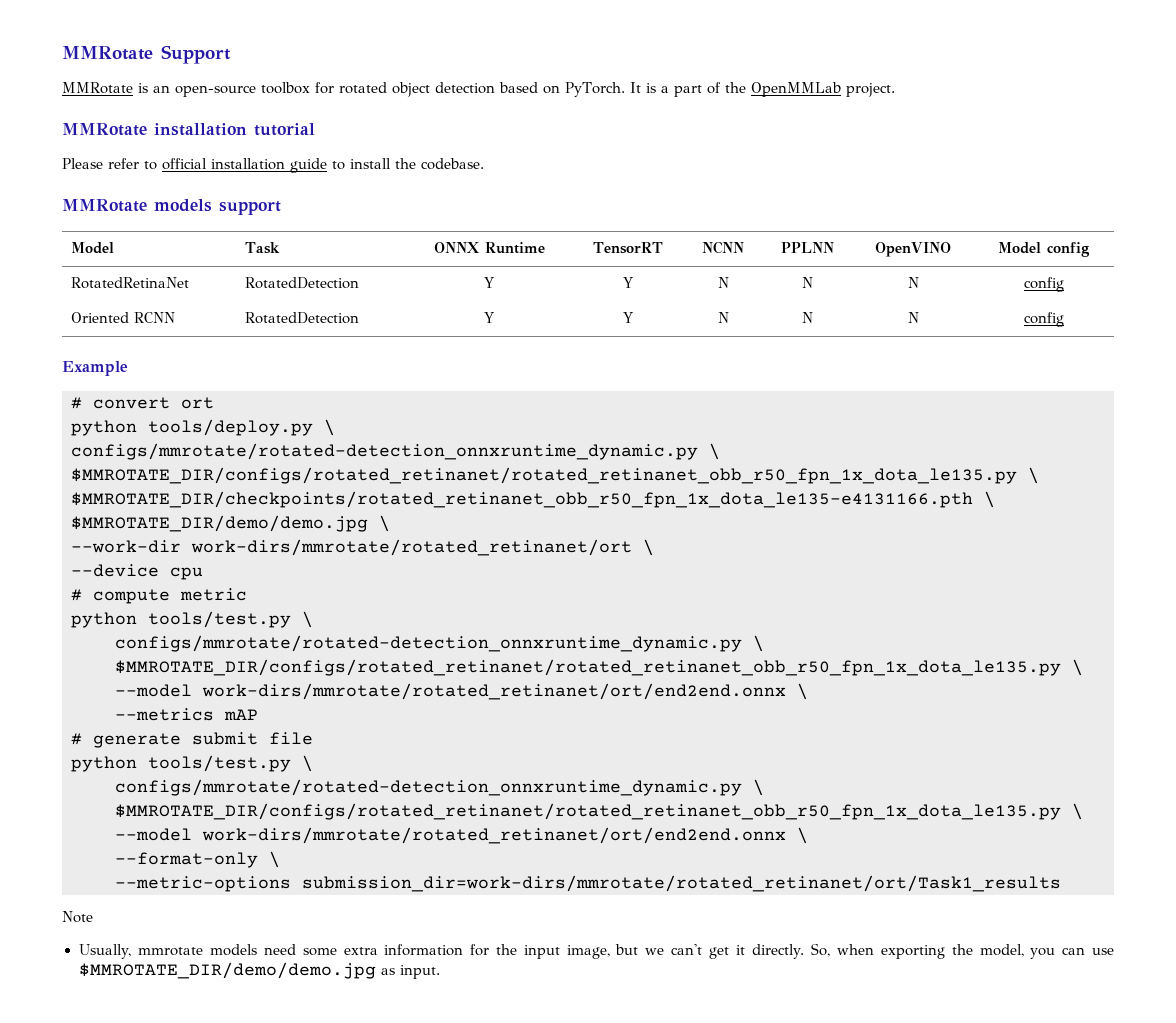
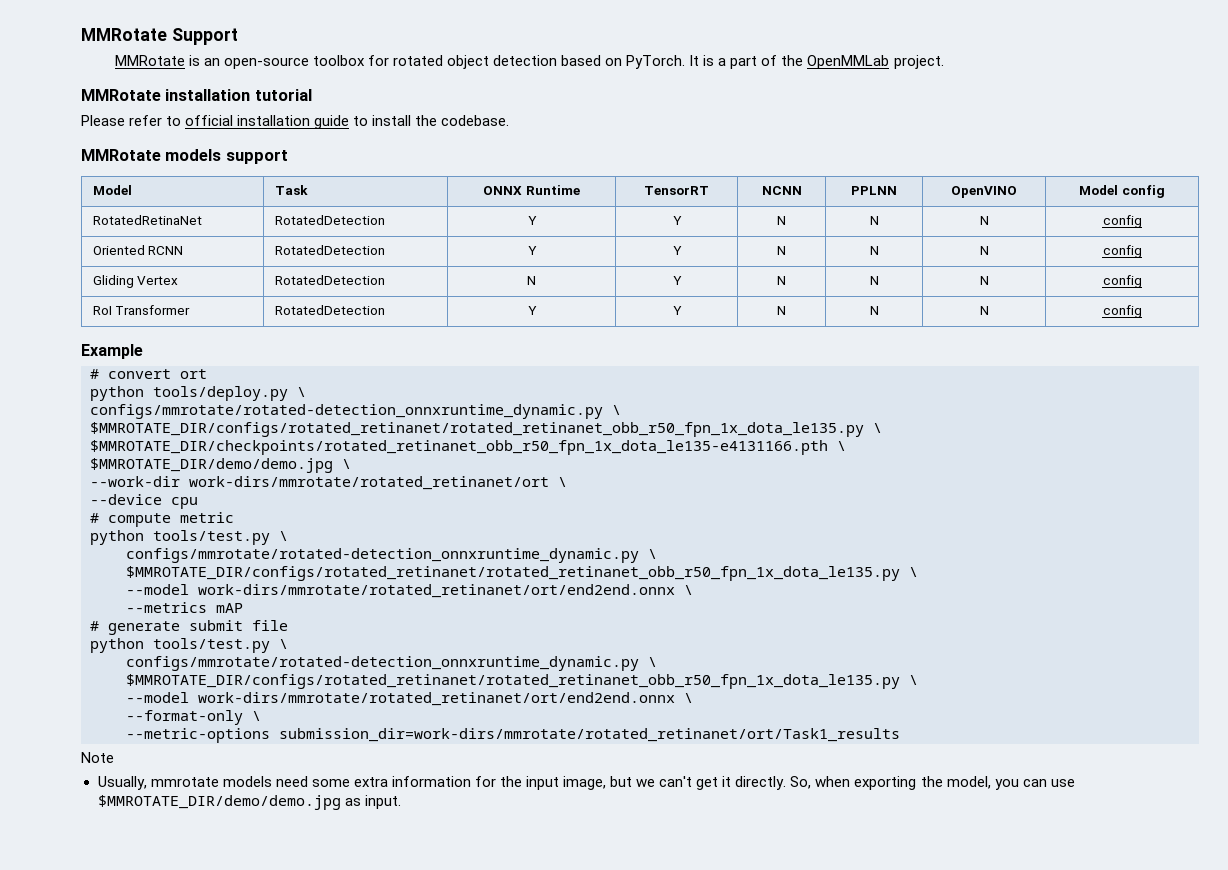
+ Gliding Vertex | RotatedDetection | N | Y | N | N | N | config
+ RoI Transformer | RotatedDetection | Y | Y | N | N | N | config

